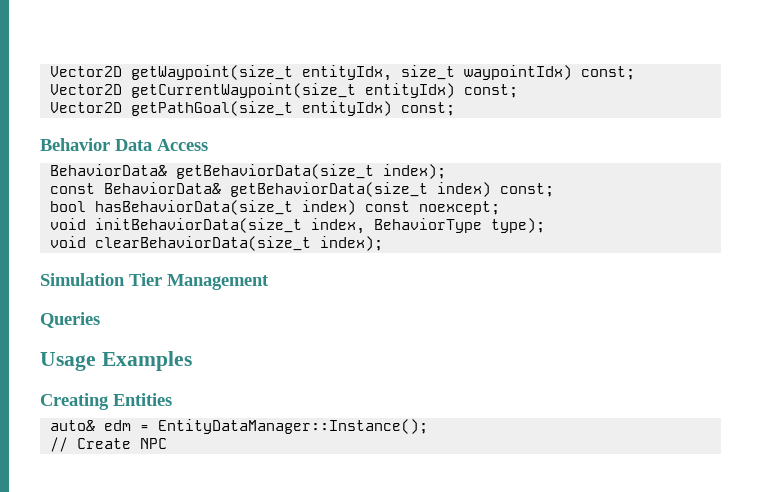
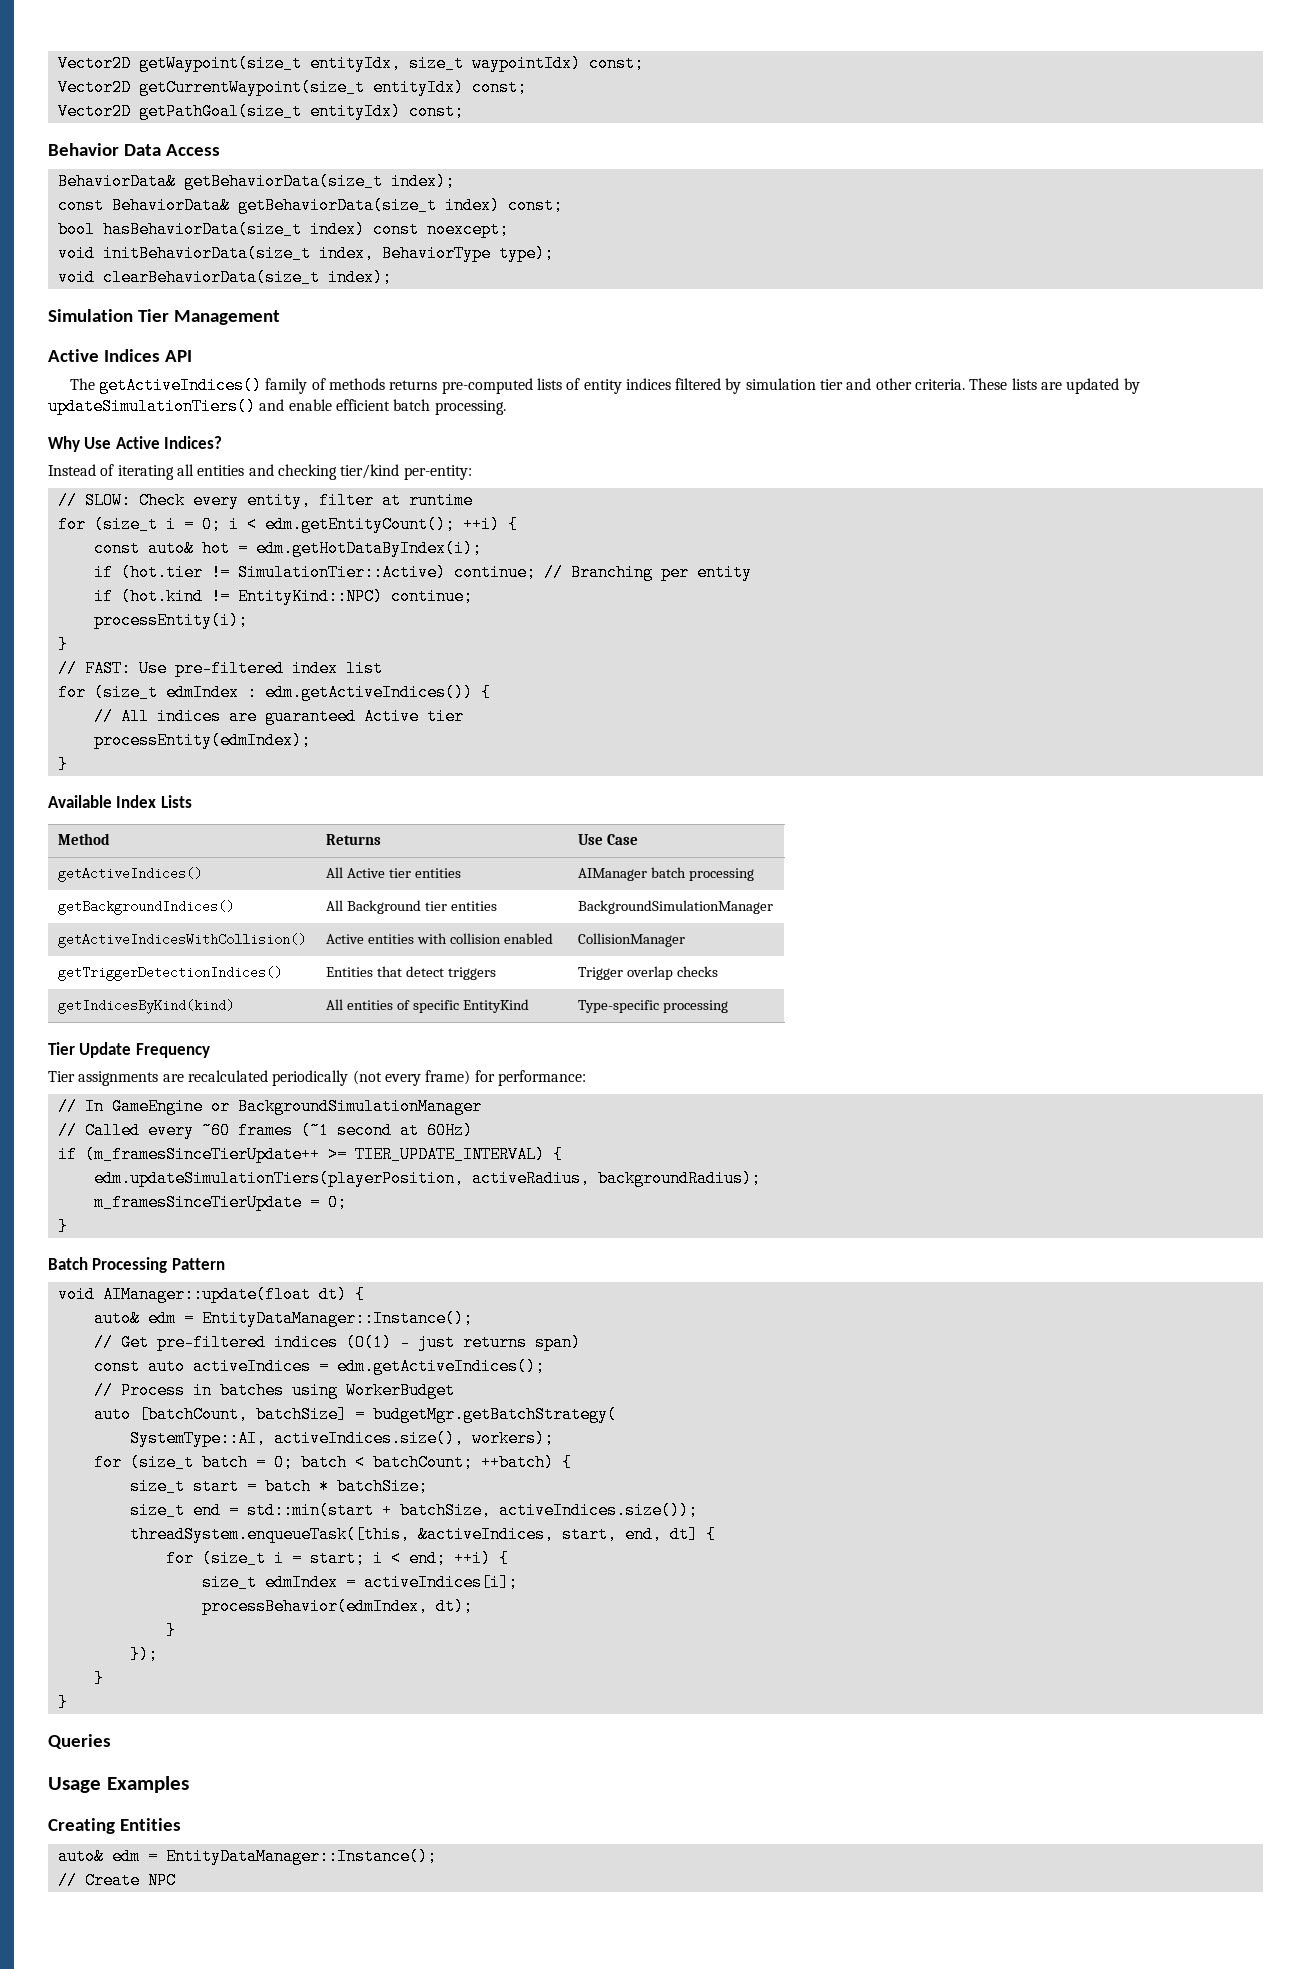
+ Active Indices API
+ The getActiveIndices() family of methods returns pre-computed lists of entity indices filtered by simulation tier and other criteria. These lists are updated by updateSimulationTiers() and enable efficient batch processing.
+ Why Use Active Indices?
+ Instead of iterating all entities and checking tier/kind per-entity:
+ // SLOW: Check every entity, filter at runtime
+ for (size_t i = 0; i < edm.getEntityCount(); ++i) {
+ const auto& hot = edm.getHotDataByIndex(i);
+ if (hot.tier != SimulationTier::Active) continue; // Branching per entity
+ if (hot.kind != EntityKind::NPC) continue;
+ processEntity(i);
+ }
+ // FAST: Use pre-filtered index list
+ for (size_t edmIndex : edm.getActiveIndices()) {
+ // All indices are guaranteed Active tier
+ processEntity(edmIndex);
+ }
+ Available Index Lists
+ Method | Returns | Use Case
+ getActiveIndices() | All Active tier entities | AIManager batch processing
+ getBackgroundIndices() | All Background tier entities | BackgroundSimulationManager
+ getActiveIndicesWithCollision() | Active entities with collision enabled | CollisionManager
+ getTriggerDetectionIndices() | Entities that detect triggers | Trigger overlap checks
+ getIndicesByKind(kind) | All entities of specific EntityKind | Type-specific processing
+ Tier Update Frequency
+ Tier assignments are recalculated periodically (not every frame) for performance:
+ // In GameEngine or BackgroundSimulationManager
+ // Called every ~60 frames (~1 second at 60Hz)
+ if (m_framesSinceTierUpdate++ >= TIER_UPDATE_INTERVAL) {
+ edm.updateSimulationTiers(playerPosition, activeRadius, backgroundRadius);
+ m_framesSinceTierUpdate = 0;
+ }
+ Batch Processing Pattern
+ void AIManager::update(float dt) {
+ auto& edm = EntityDataManager::Instance();
+ // Get pre-filtered indices (O(1) - just returns span)
+ const auto activeIndices = edm.getActiveIndices();
+ // Process in batches using WorkerBudget
+ auto [batchCount, batchSize] = budgetMgr.getBatchStrategy(
+ SystemType::AI, activeIndices.size(), workers);
+ for (size_t batch = 0; batch < batchCount; ++batch) {
+ size_t start = batch * batchSize;
+ size_t end = std::min(start + batchSize, activeIndices.size());
+ threadSystem.enqueueTask([this, &activeIndices, start, end, dt] {
+ for (size_t i = start; i < end; ++i) {
+ size_t edmIndex = activeIndices[i];
+ processBehavior(edmIndex, dt);
+ }
+ });
+ }
+ }

